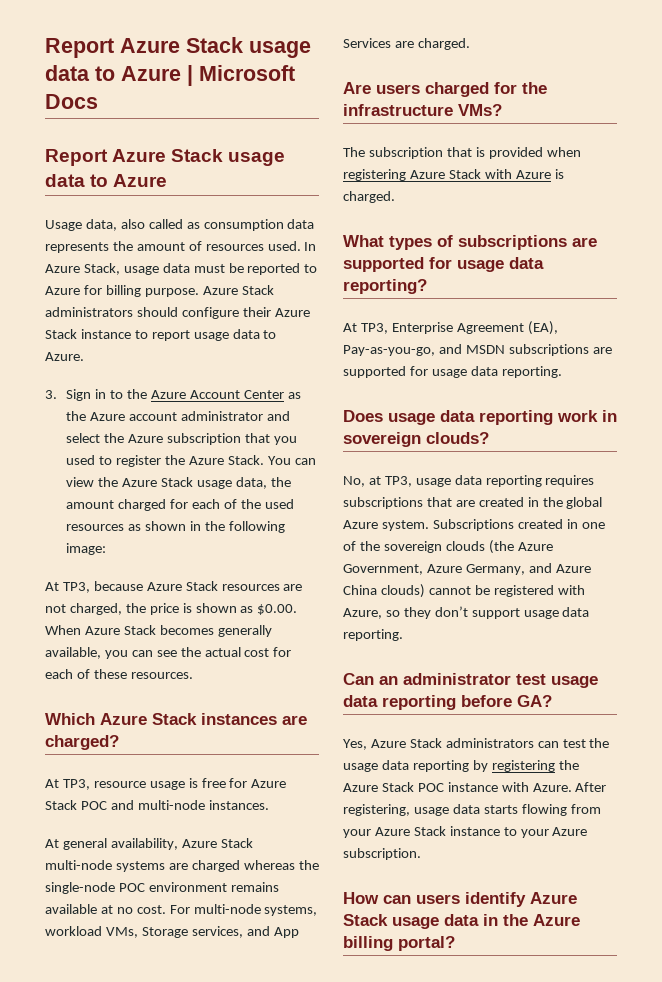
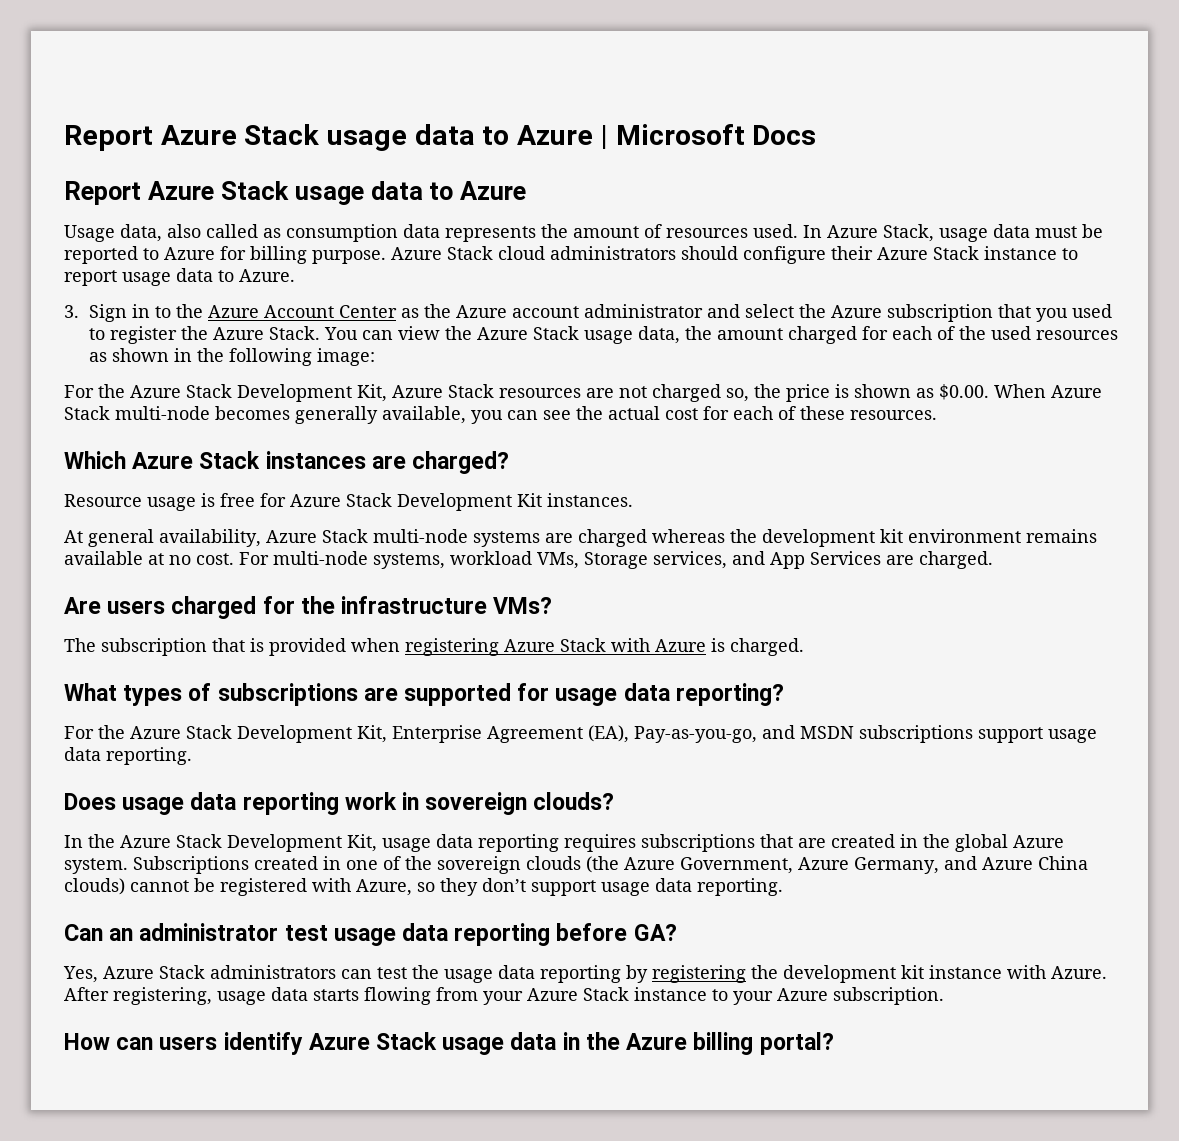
- Azure Stack administrators should configure their Azure Stack instance to report usage data to Azure.
+ Azure Stack cloud administrators should configure their Azure Stack instance to report usage data to Azure.
- At TP3, because Azure Stack resources are not charged, the price is shown as $0.00. When Azure Stack becomes generally available, you can see the actual cost for each of these resources.
+ For the Azure Stack Development Kit, Azure Stack resources are not charged so, the price is shown as $0.00. When Azure Stack multi-node becomes generally available, you can see the actual cost for each of these resources.
- At TP3, resource usage is free for Azure Stack POC and multi-node instances.
+ Resource usage is free for Azure Stack Development Kit instances.
- At general availability, Azure Stack multi-node systems are charged whereas the single-node POC environment remains available at no cost.
+ At general availability, Azure Stack multi-node systems are charged whereas the development kit environment remains available at no cost.
- At TP3, Enterprise Agreement (EA), Pay-as-you-go, and MSDN subscriptions are supported for usage data reporting.
+ For the Azure Stack Development Kit, Enterprise Agreement (EA), Pay-as-you-go, and MSDN subscriptions support usage data reporting.
- No, at TP3, usage data reporting requires subscriptions that are created in the global Azure system.
+ In the Azure Stack Development Kit, usage data reporting requires subscriptions that are created in the global Azure system.
- Yes, Azure Stack administrators can test the usage data reporting by registering the Azure Stack POC instance with Azure.
+ Yes, Azure Stack administrators can test the usage data reporting by registering the development kit instance with Azure.

